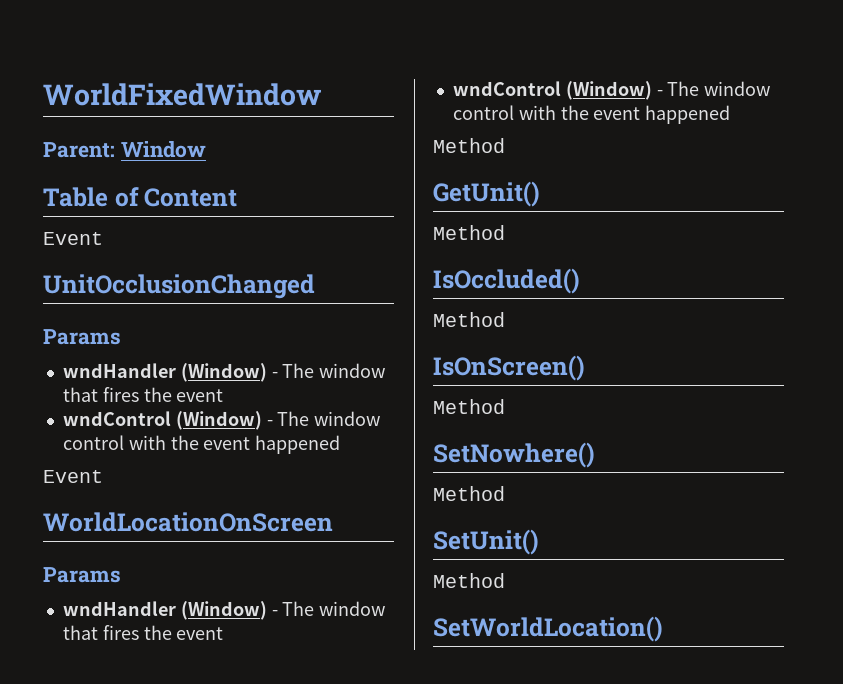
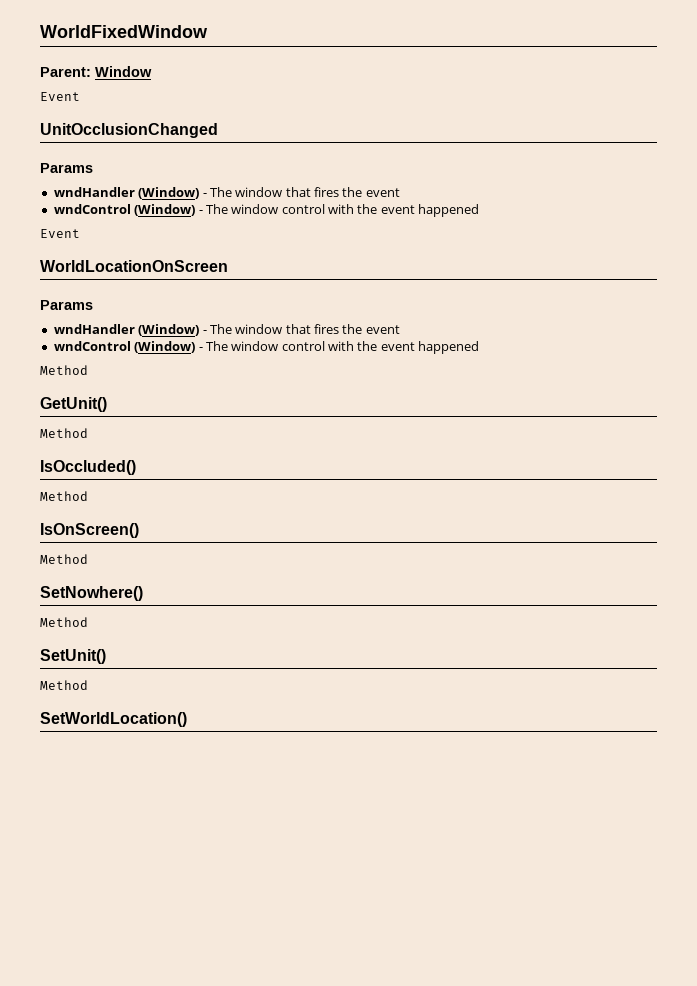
- Table of Content

